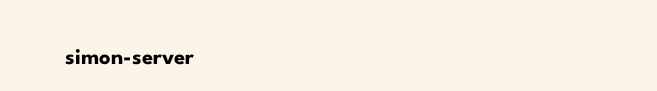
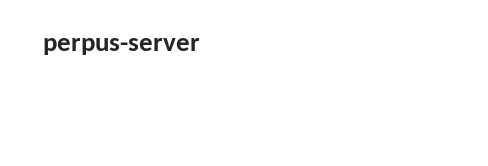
- simon-server
+ perpus-server

